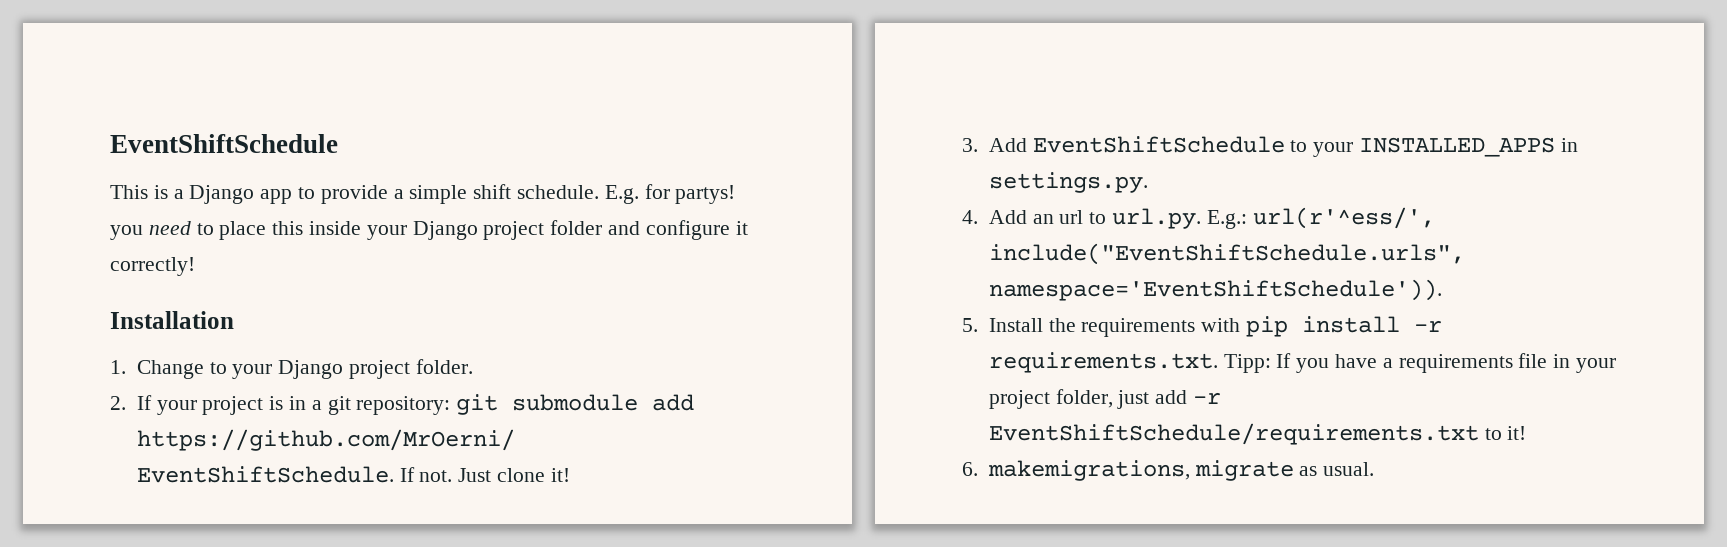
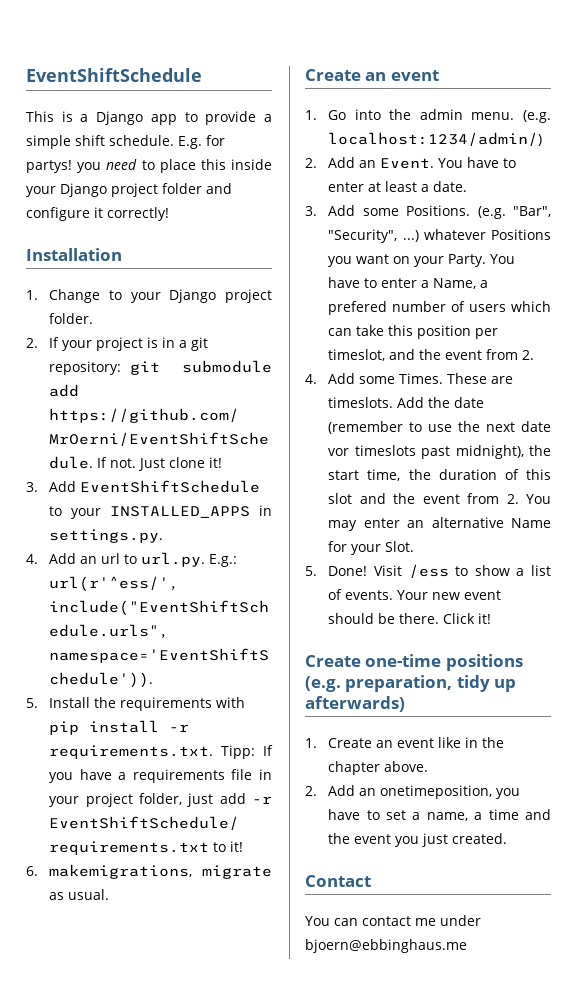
  6. makemigrations, migrate as usual.
+ Create an event
+ 1. Go into the admin menu. (e.g. localhost:1234/admin/)
+ 2. Add an Event. You have to enter at least a date.
+ 3. Add some Positions. (e.g. "Bar", "Security", ...) whatever Positions you want on your Party. You have to enter a Name, a prefered number of users which can take this position per timeslot, and the event from 2.
+ 4. Add some Times. These are timeslots. Add the date (remember to use the next date vor timeslots past midnight), the start time, the duration of this slot and the event from 2. You may enter an alternative Name for your Slot.
+ 5. Done! Visit /ess to show a list of events. Your new event should be there. Click it!
+ Create one-time positions (e.g. preparation, tidy up afterwards)
+ 1. Create an event like in the chapter above.
+ 2. Add an onetimeposition, you have to set a name, a time and the event you just created.
+ Contact
+ You can contact me under bjoern@ebbinghaus.me

